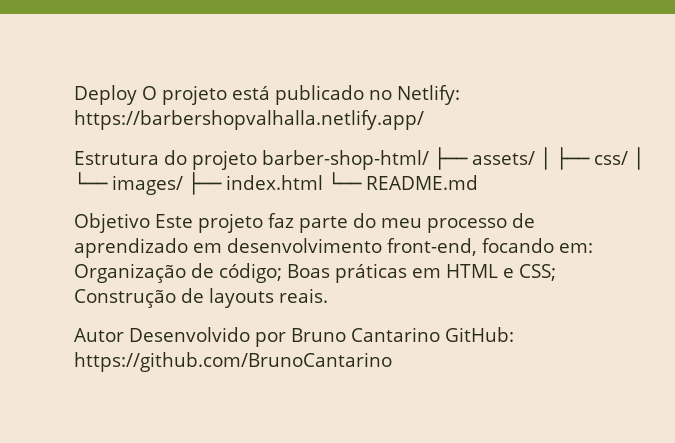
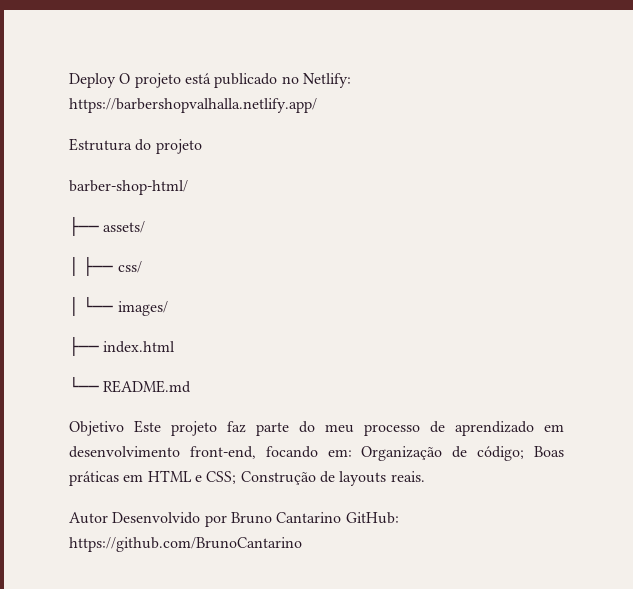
- Estrutura do projeto barber-shop-html/ ├── assets/ │ ├── css/ │ └── images/ ├── index.html └── README.md
+ Estrutura do projeto
+ barber-shop-html/
+ ├── assets/
+ │ ├── css/
+ │ └── images/
+ ├── index.html
+ └── README.md

